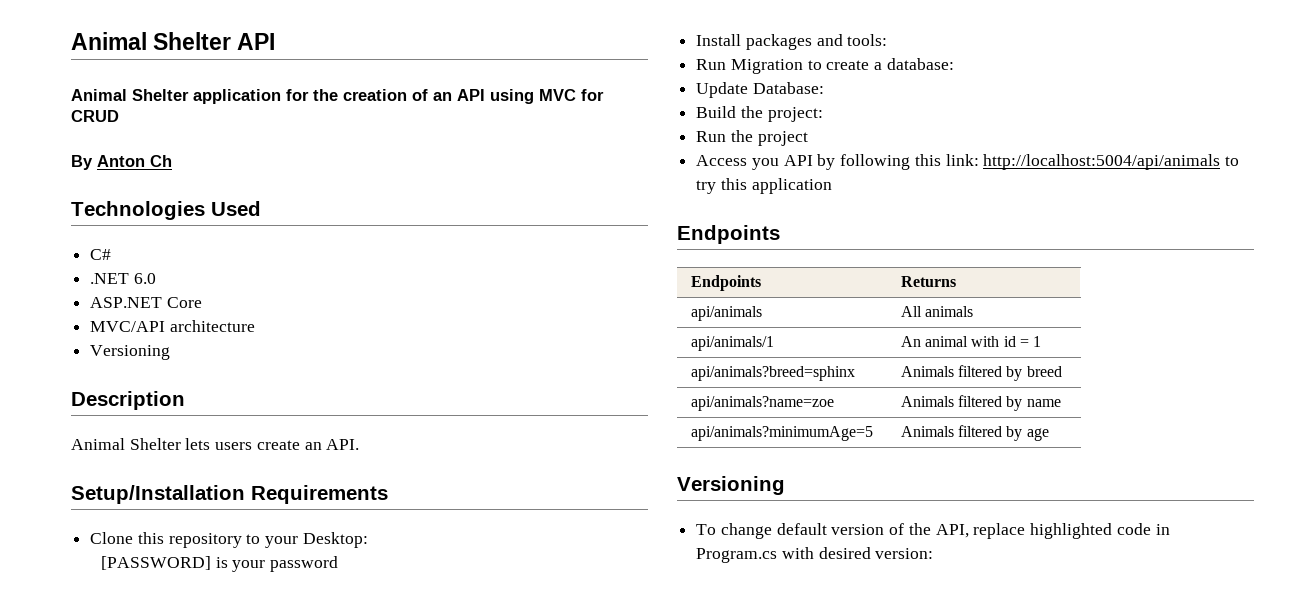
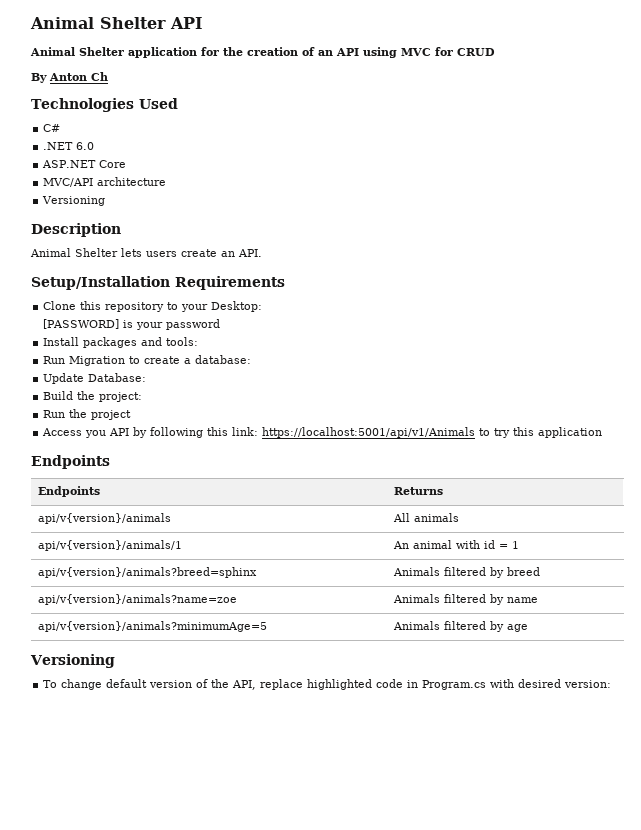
- Access you API by following this link: http://localhost:5004/api/animals to try this application
+ Access you API by following this link: https://localhost:5001/api/v1/Animals to try this application
- api/animals | All animals
+ api/v{version}/animals | All animals
- api/animals/1 | An animal with id = 1
+ api/v{version}/animals/1 | An animal with id = 1
- api/animals?breed=sphinx | Animals filtered by breed
+ api/v{version}/animals?breed=sphinx | Animals filtered by breed
- api/animals?name=zoe | Animals filtered by name
+ api/v{version}/animals?name=zoe | Animals filtered by name
- api/animals?minimumAge=5 | Animals filtered by age
+ api/v{version}/animals?minimumAge=5 | Animals filtered by age

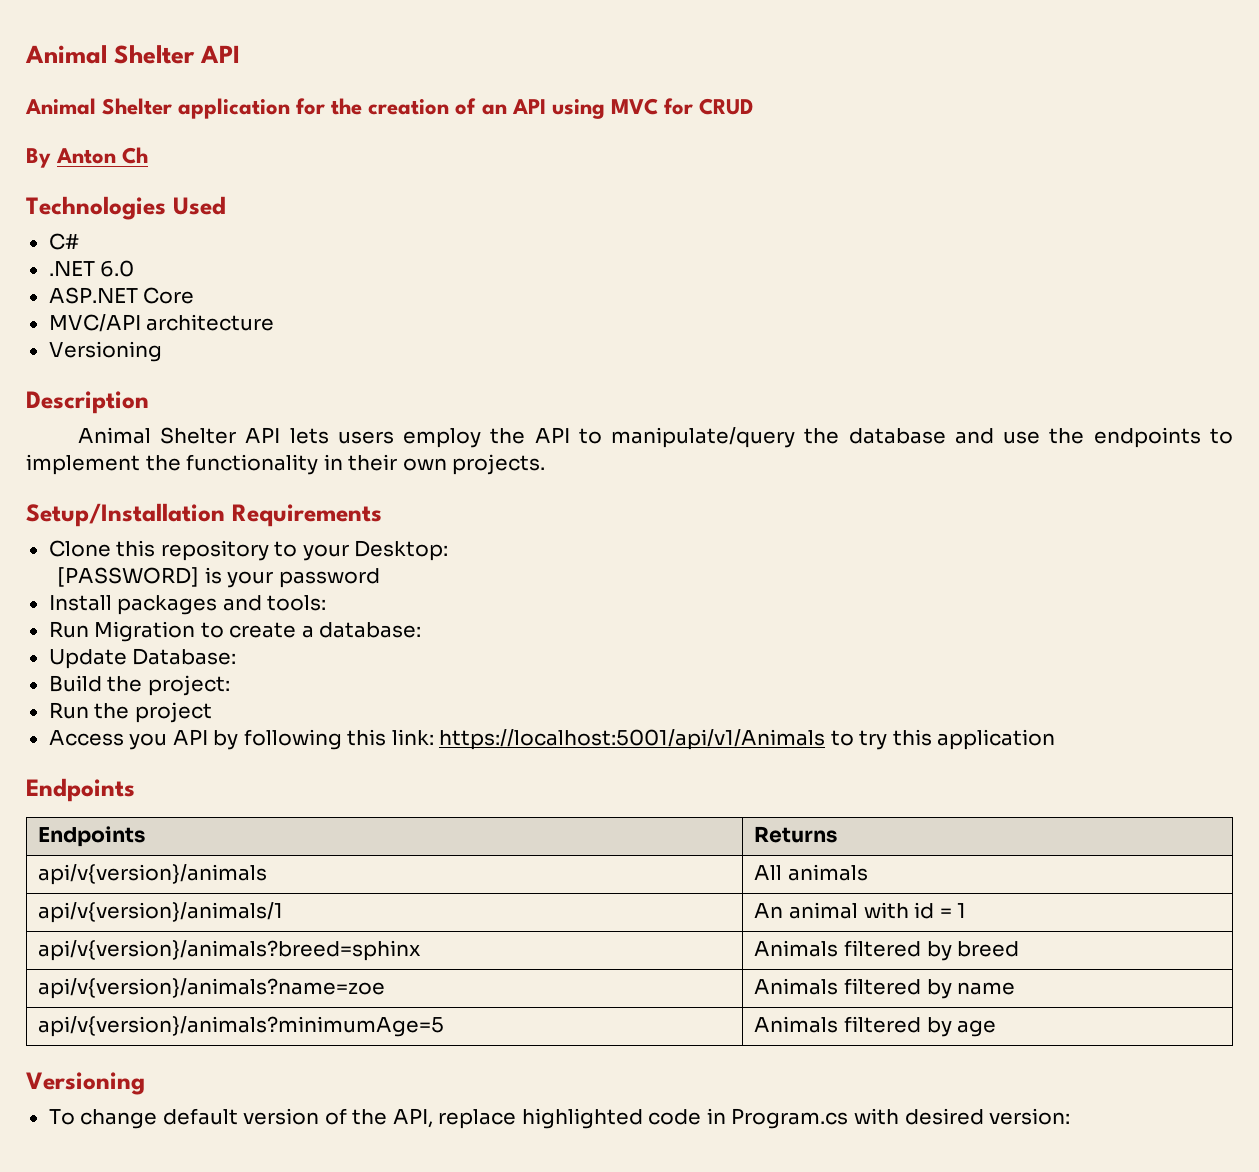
- Animal Shelter lets users create an API.
+ Animal Shelter API lets users employ the API to manipulate/query the database and use the endpoints to implement the functionality in their own projects.

